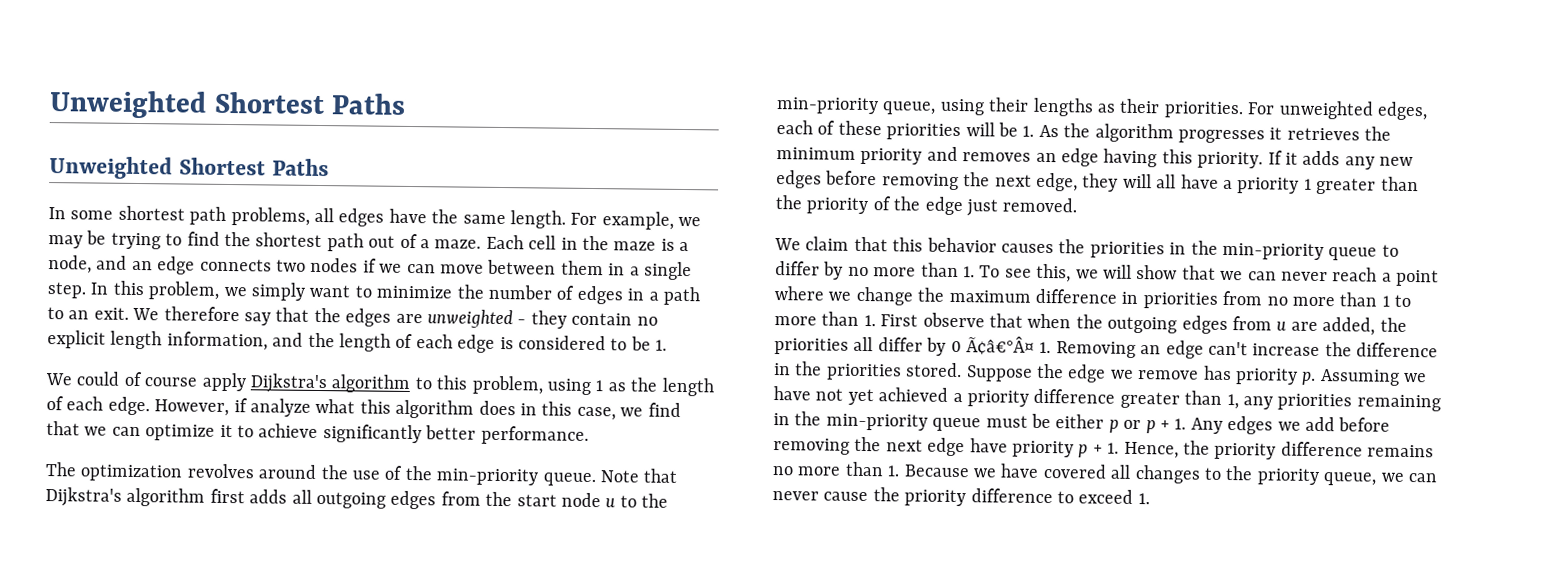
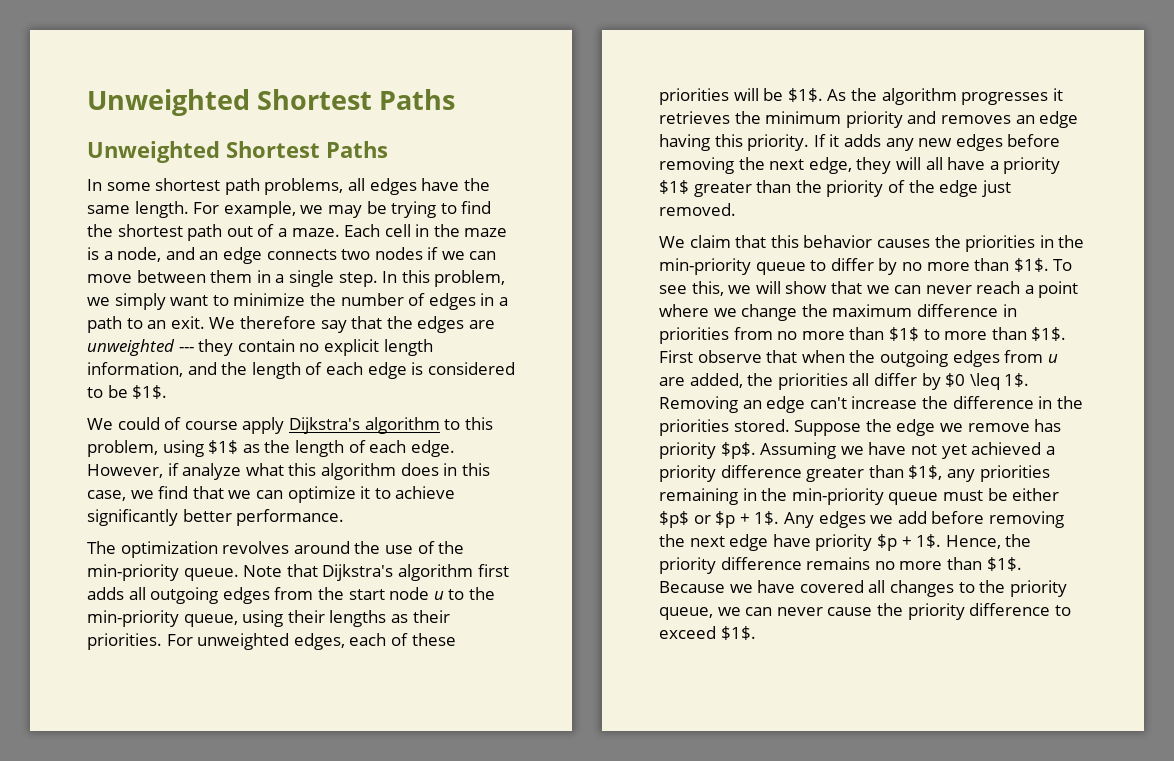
- We therefore say that the edges are unweighted - they contain no explicit length information, and the length of each edge is considered to be 1.
+ We therefore say that the edges are unweighted --- they contain no explicit length information, and the length of each edge is considered to be $1$.
- We could of course apply Dijkstra's algorithm to this problem, using 1 as the length of each edge.
+ We could of course apply Dijkstra's algorithm to this problem, using $1$ as the length of each edge.
- For unweighted edges, each of these priorities will be 1. As the algorithm progresses it retrieves the minimum priority and removes an edge having this priority.
+ For unweighted edges, each of these priorities will be $1$. As the algorithm progresses it retrieves the minimum priority and removes an edge having this priority.
- If it adds any new edges before removing the next edge, they will all have a priority 1 greater than the priority of the edge just removed.
+ If it adds any new edges before removing the next edge, they will all have a priority $1$ greater than the priority of the edge just removed.
- We claim that this behavior causes the priorities in the min-priority queue to differ by no more than 1. To see this, we will show that we can never reach a point where we change the maximum difference in priorities from no more than 1 to more than 1. First observe that when the outgoing edges from u are added, the priorities all differ by 0 Ã¢â€°Â¤ 1. Removing an edge can't increase the difference in the priorities stored.
+ We claim that this behavior causes the priorities in the min-priority queue to differ by no more than $1$. To see this, we will show that we can never reach a point where we change the maximum difference in priorities from no more than $1$ to more than $1$. First observe that when the outgoing edges from u are added, the priorities all differ by $0 \leq 1$. Removing an edge can't increase the difference in the priorities stored.
- Suppose the edge we remove has priority p. Assuming we have not yet achieved a priority difference greater than 1, any priorities remaining in the min-priority queue must be either p or p + 1. Any edges we add before removing the next edge have priority p + 1. Hence, the priority difference remains no more than 1. Because we have covered all changes to the priority queue, we can never cause the priority difference to exceed 1.
+ Suppose the edge we remove has priority $p$. Assuming we have not yet achieved a priority difference greater than $1$, any priorities remaining in the min-priority queue must be either $p$ or $p + 1$. Any edges we add before removing the next edge have priority $p + 1$. Hence, the priority difference remains no more than $1$. Because we have covered all changes to the priority queue, we can never cause the priority difference to exceed $1$.

